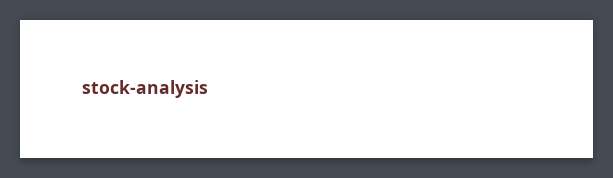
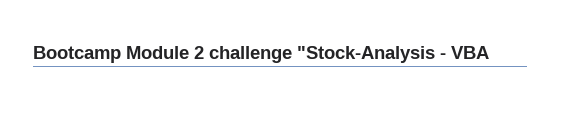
- stock-analysis
+ Bootcamp Module 2 challenge "Stock-Analysis - VBA

